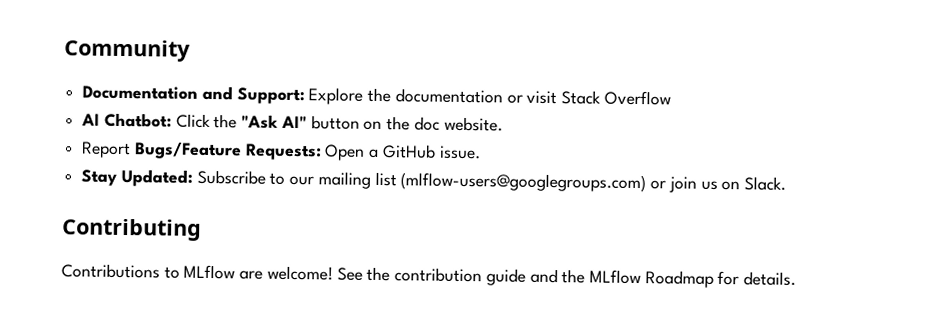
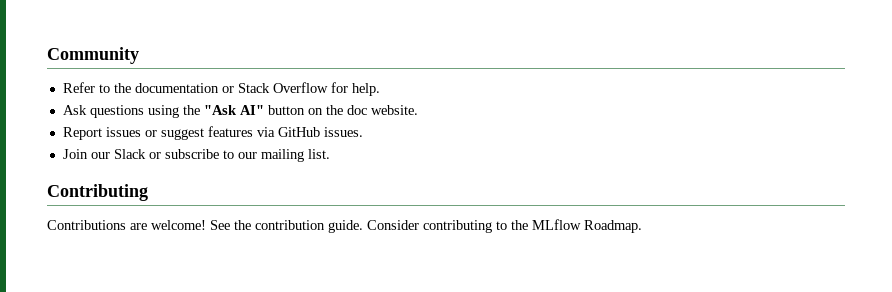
- Documentation and Support: Explore the documentation or visit Stack Overflow
- AI Chatbot: Click the "Ask AI" button on the doc website.
+ Refer to the documentation or Stack Overflow for help.
+ Ask questions using the "Ask AI" button on the doc website.
- Report Bugs/Feature Requests: Open a GitHub issue.
- Stay Updated: Subscribe to our mailing list (mlflow-users@googlegroups.com) or join us on Slack.
+ Report issues or suggest features via GitHub issues.
+ Join our Slack or subscribe to our mailing list.
- Contributions to MLflow are welcome!
+ Contributions are welcome!
- See the contribution guide and the MLflow Roadmap for details.
+ See the contribution guide. Consider contributing to the MLflow Roadmap.

